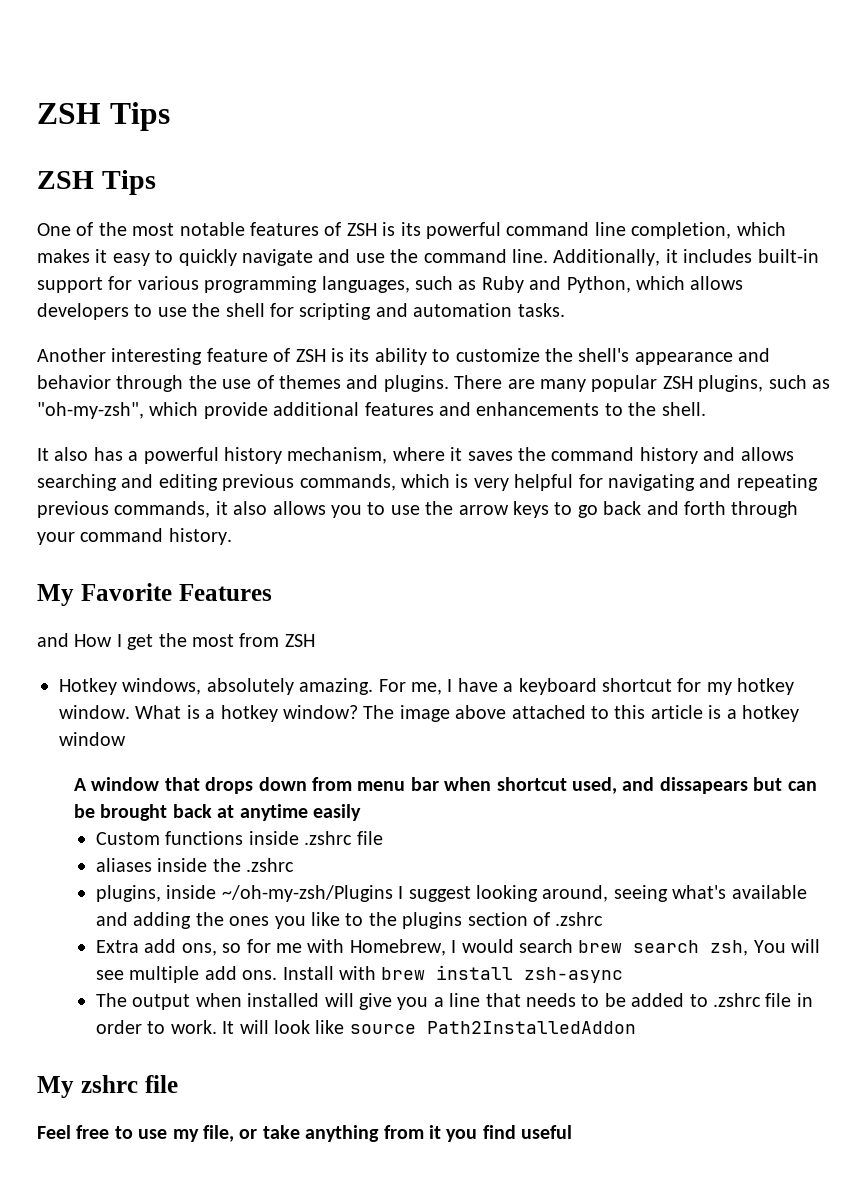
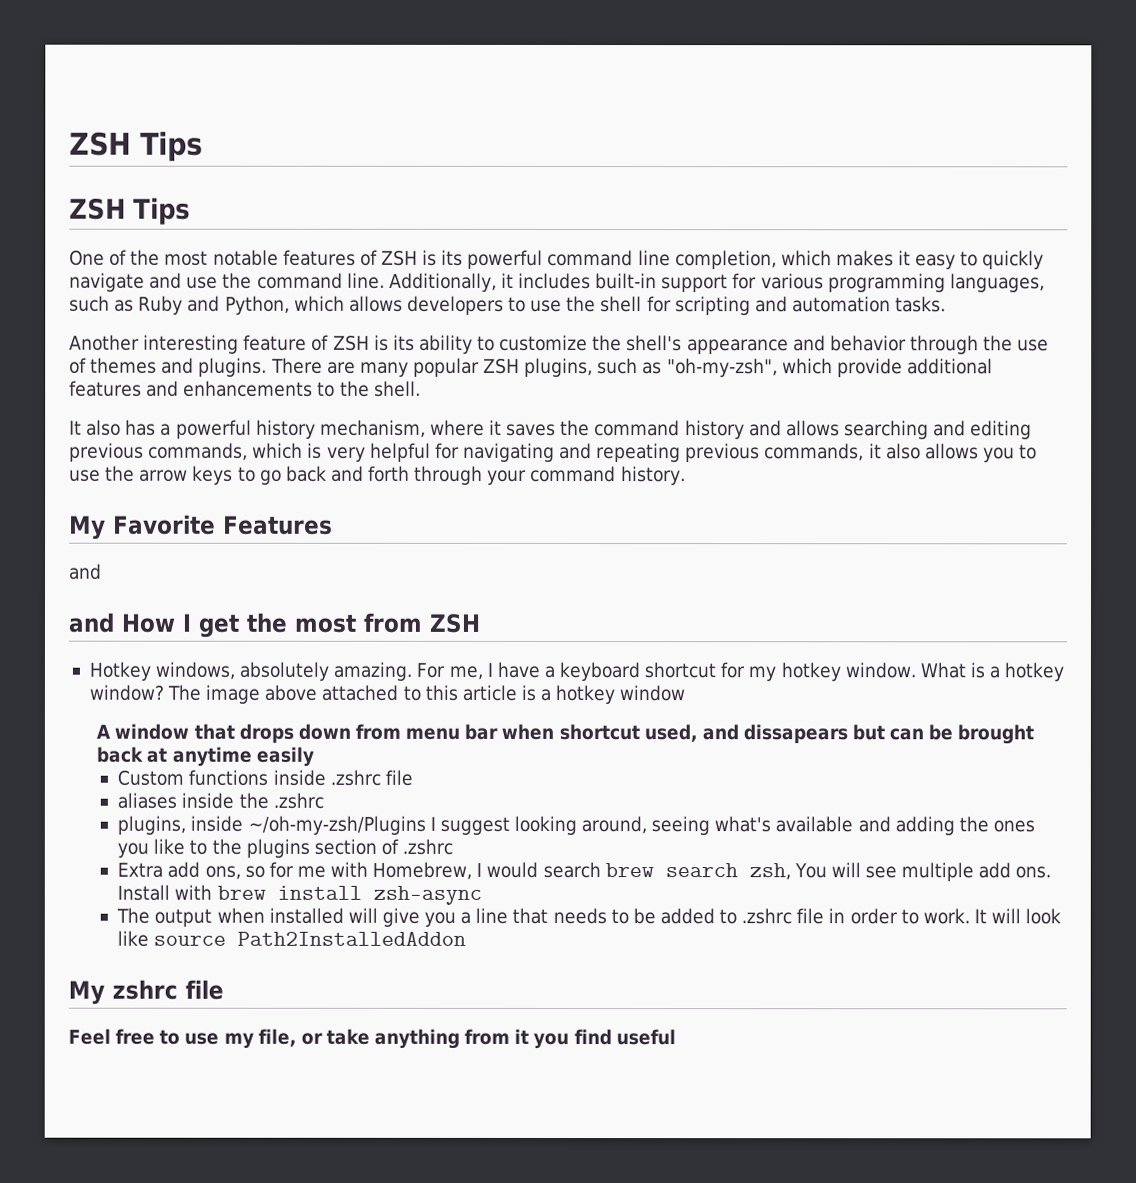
  My Favorite Features
+ and

